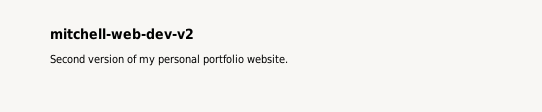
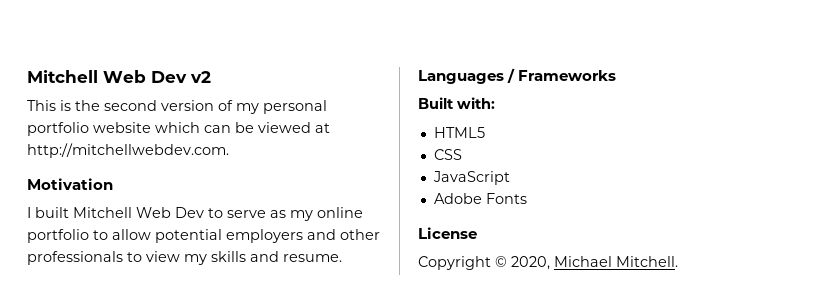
- mitchell-web-dev-v2
- Second version of my personal portfolio website.
+ Mitchell Web Dev v2
+ This is the second version of my personal portfolio website which can be viewed at http://mitchellwebdev.com.
+ Motivation
+ I built Mitchell Web Dev to serve as my online portfolio to allow potential employers and other professionals to view my skills and resume.
+ Languages / Frameworks
+ Built with:
+ HTML5
+ CSS
+ JavaScript
+ Adobe Fonts
+ License
+ Copyright © 2020, Michael Mitchell.

